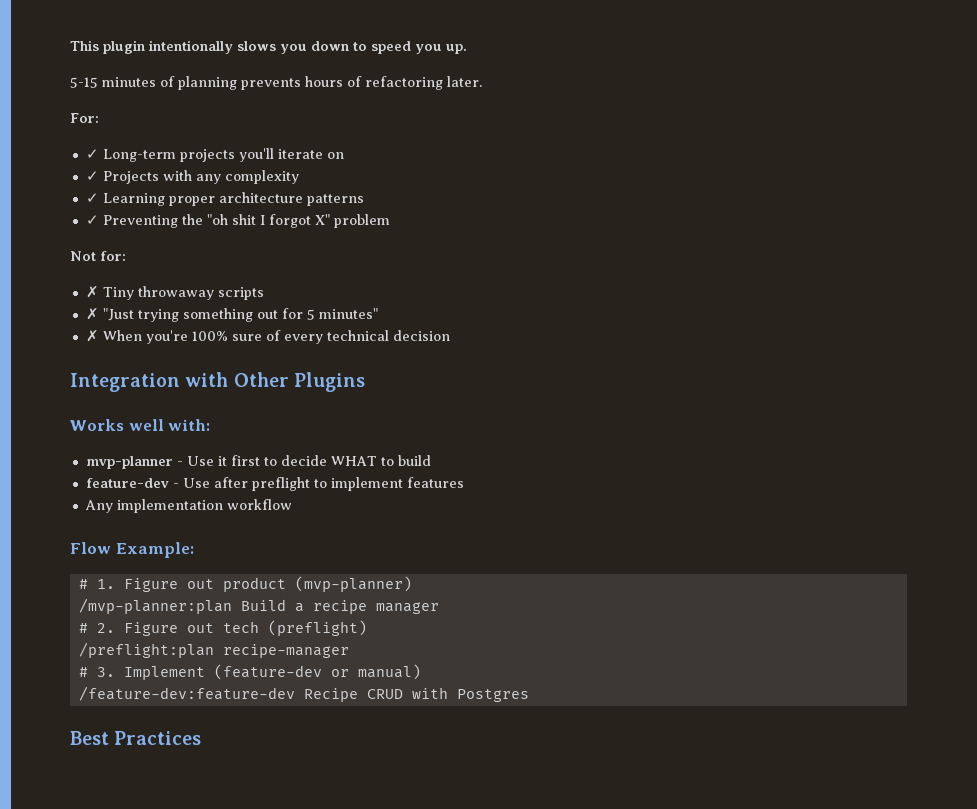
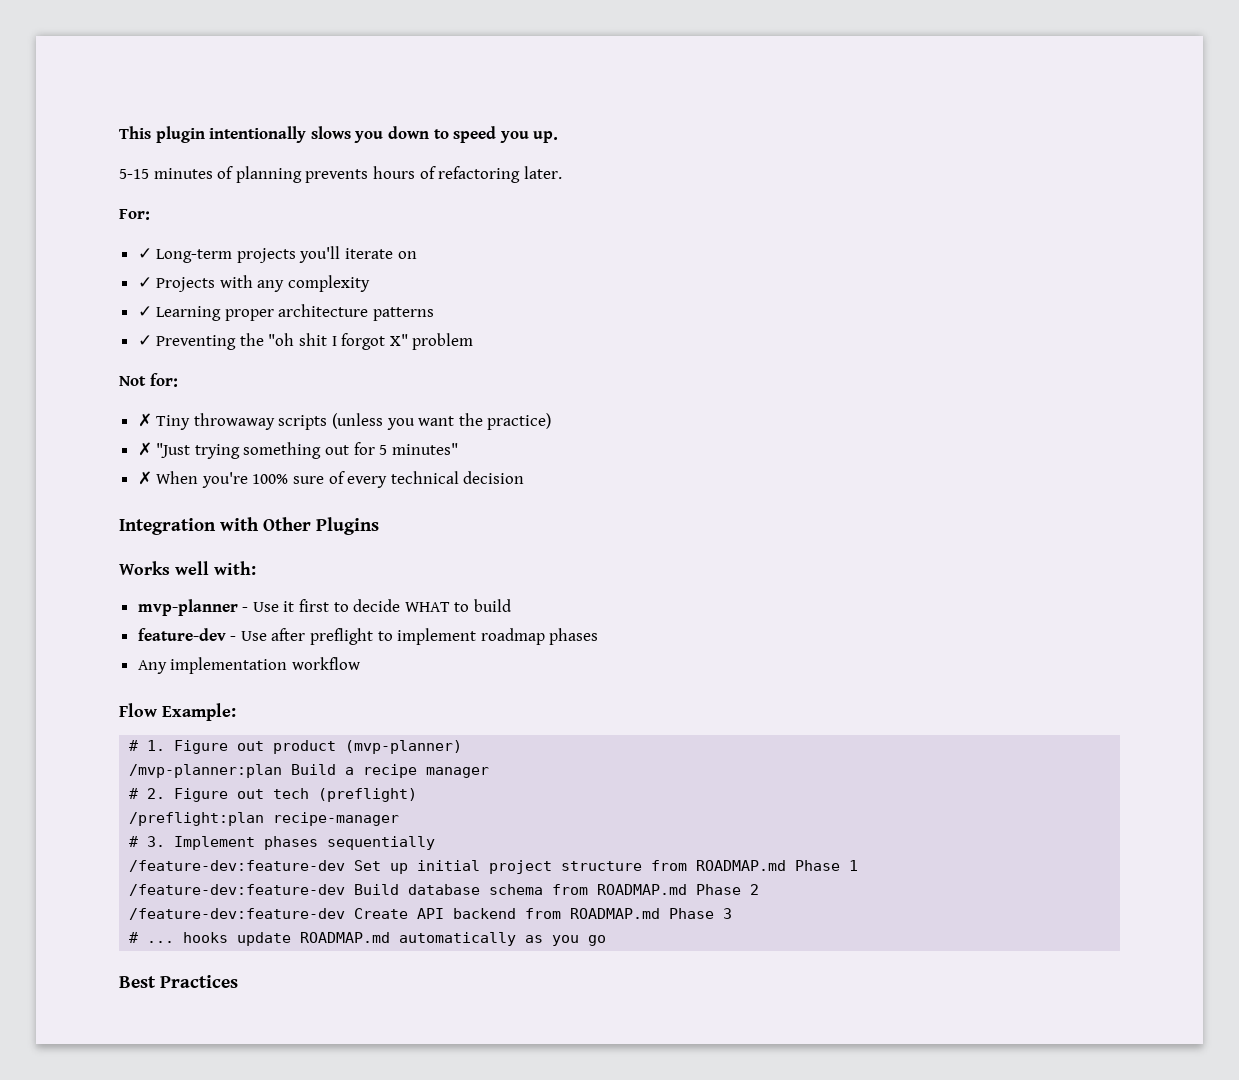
- ✗ Tiny throwaway scripts
+ ✗ Tiny throwaway scripts (unless you want the practice)
- feature-dev - Use after preflight to implement features
+ feature-dev - Use after preflight to implement roadmap phases
- # 3. Implement (feature-dev or manual)
- /feature-dev:feature-dev Recipe CRUD with Postgres
+ # 3. Implement phases sequentially
+ /feature-dev:feature-dev Set up initial project structure from ROADMAP.md Phase 1
+ /feature-dev:feature-dev Build database schema from ROADMAP.md Phase 2
+ /feature-dev:feature-dev Create API backend from ROADMAP.md Phase 3
+ # ... hooks update ROADMAP.md automatically as you go

